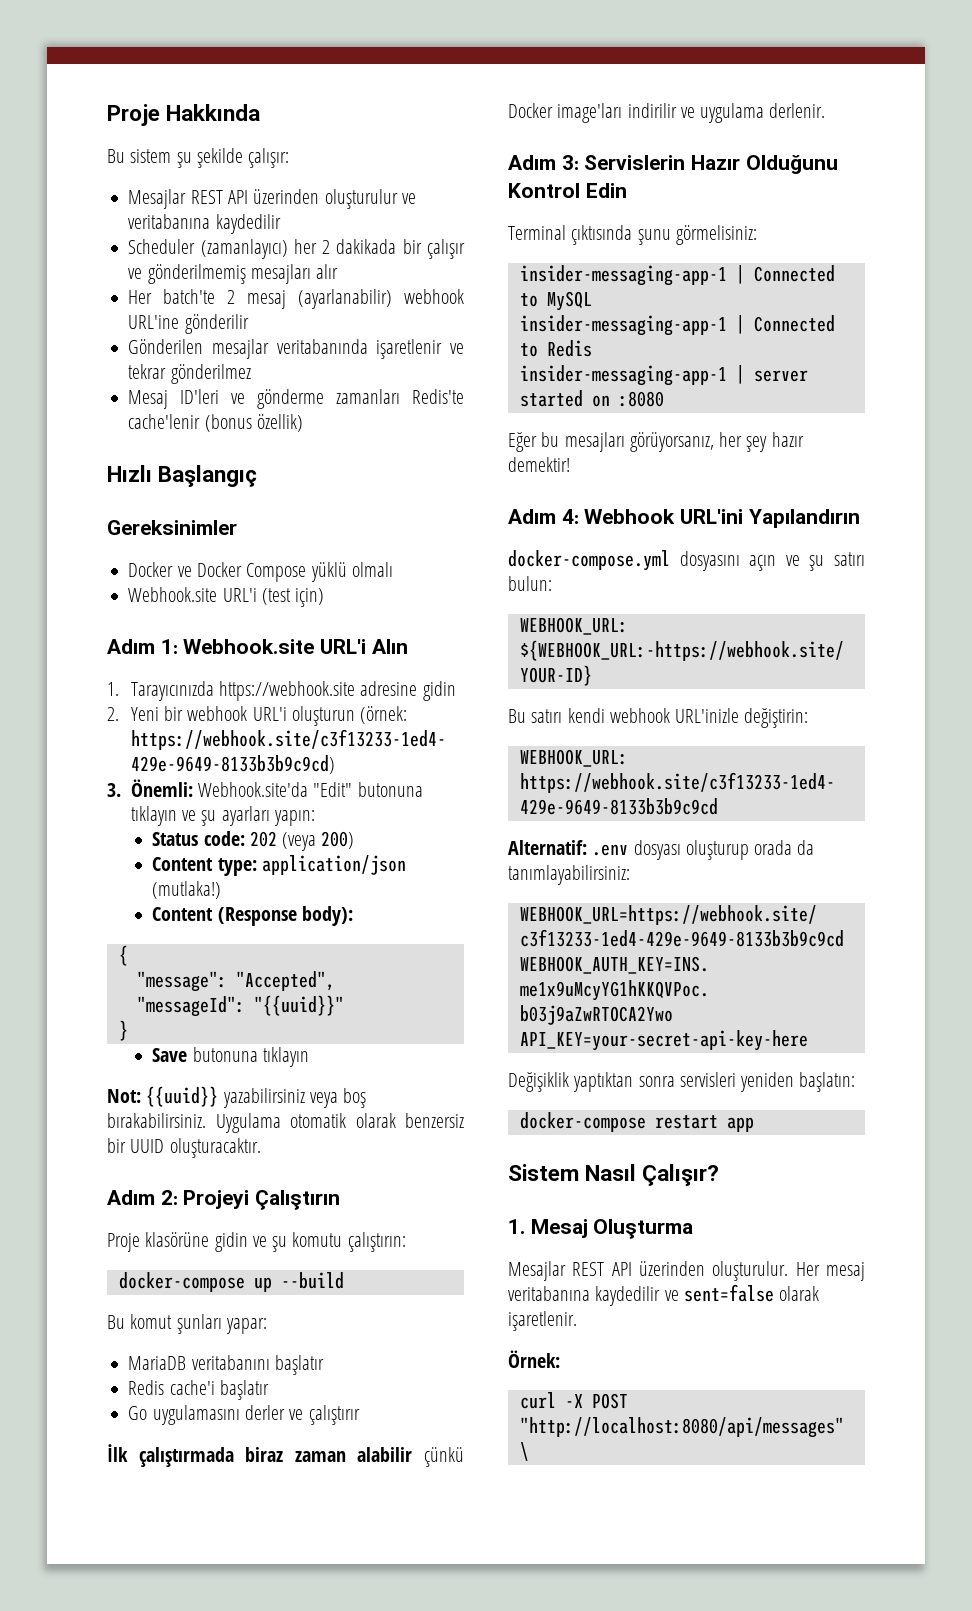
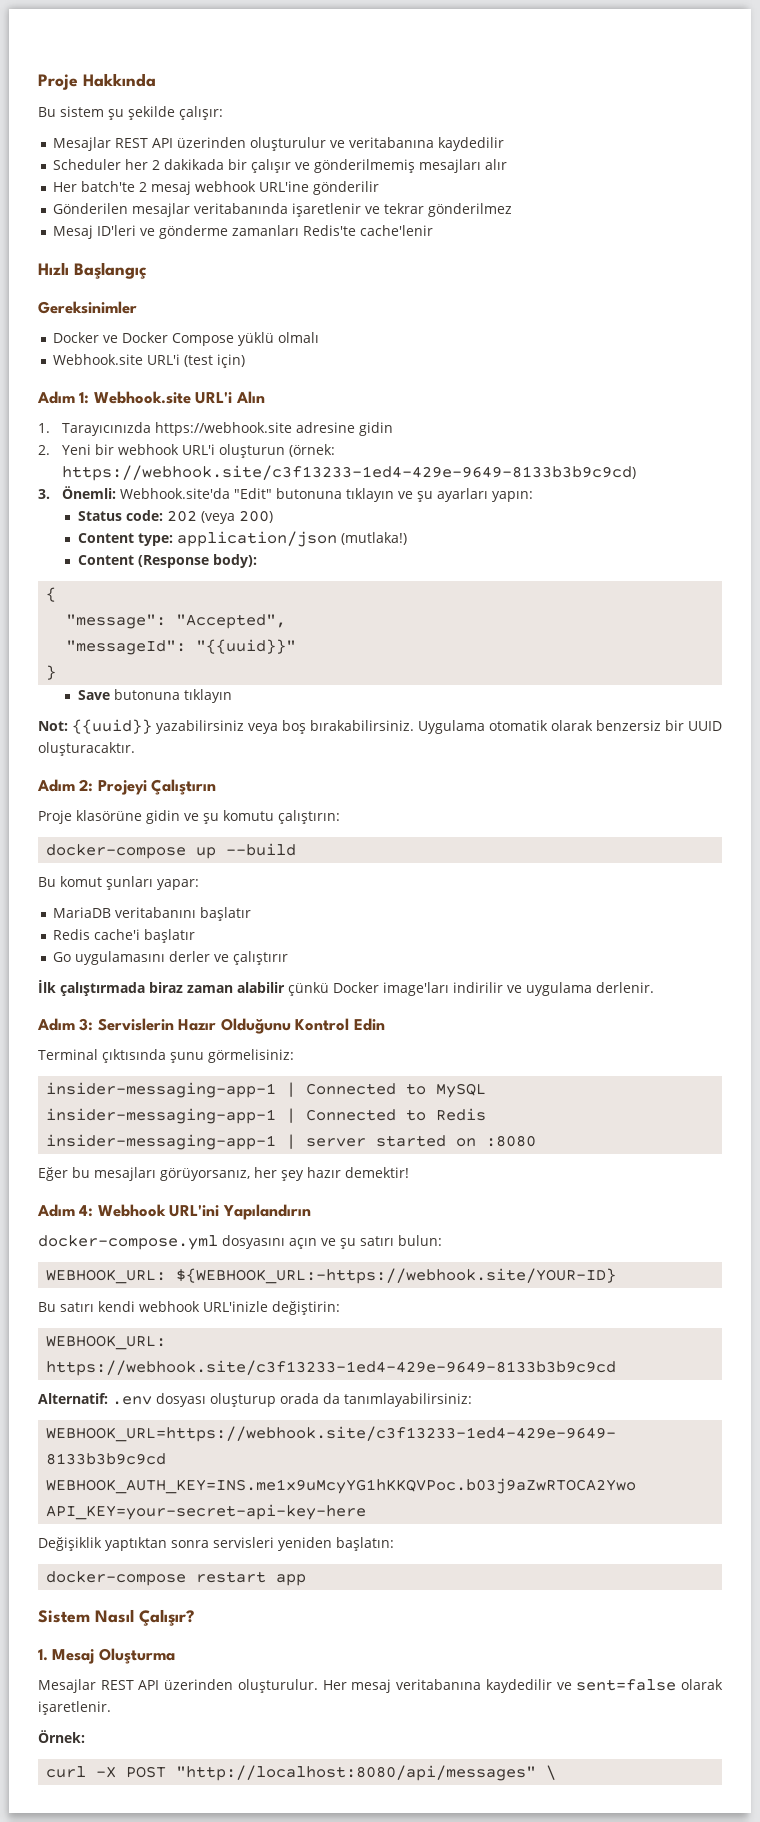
- Scheduler (zamanlayıcı) her 2 dakikada bir çalışır ve gönderilmemiş mesajları alır
+ Scheduler her 2 dakikada bir çalışır ve gönderilmemiş mesajları alır
- Her batch'te 2 mesaj (ayarlanabilir) webhook URL'ine gönderilir
+ Her batch'te 2 mesaj webhook URL'ine gönderilir
- Mesaj ID'leri ve gönderme zamanları Redis'te cache'lenir (bonus özellik)
+ Mesaj ID'leri ve gönderme zamanları Redis'te cache'lenir

